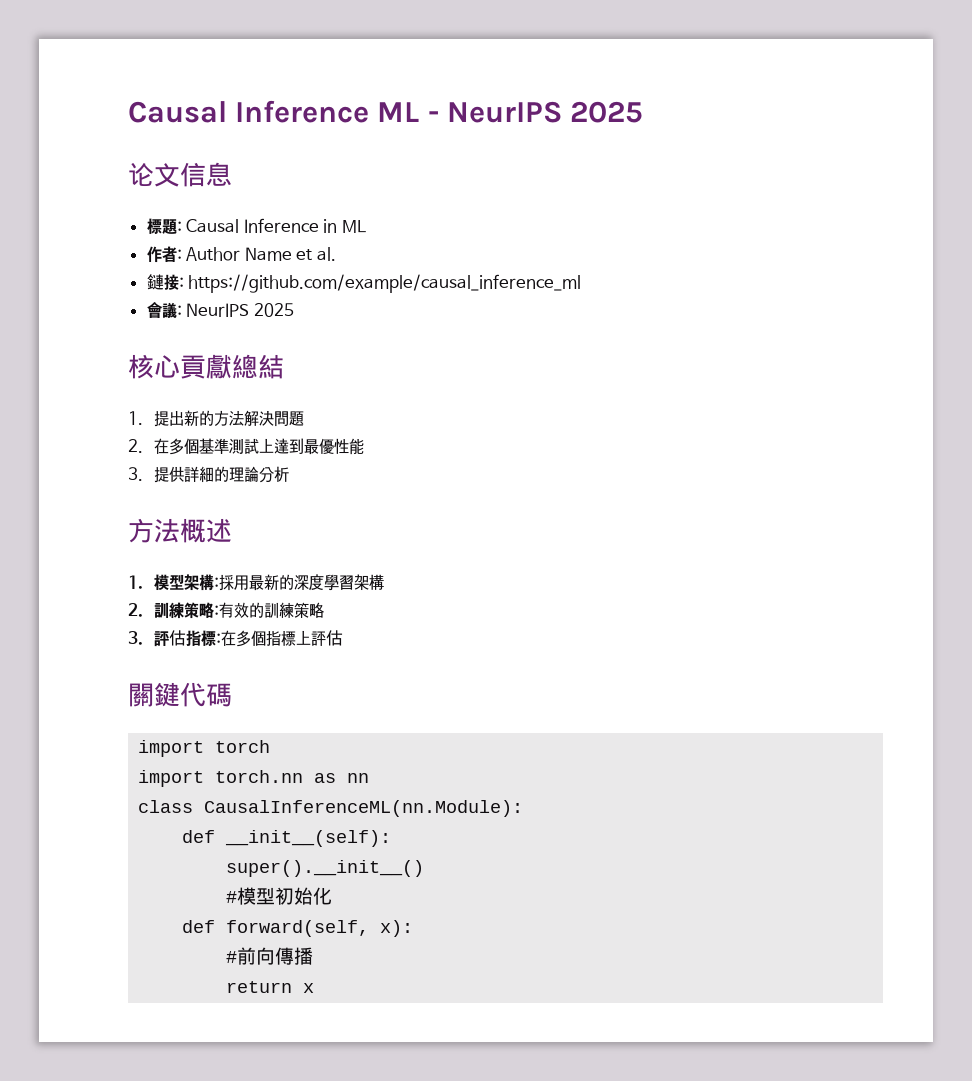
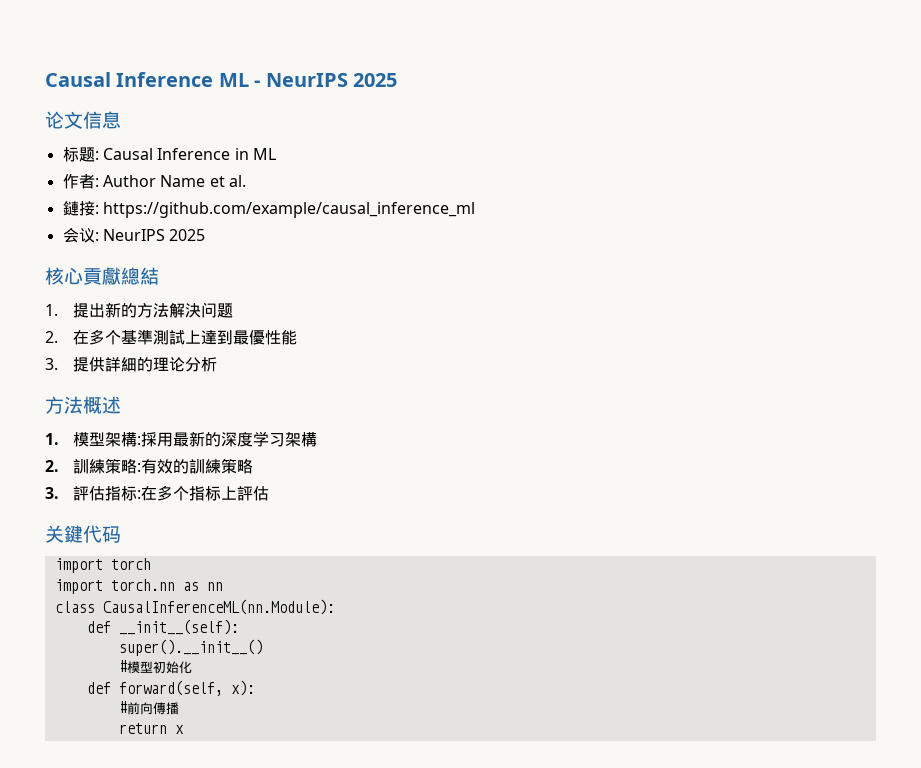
- 標題: Causal Inference in ML
+ 标题: Causal Inference in ML
- 會議: NeurIPS 2025
+ 会议: NeurIPS 2025
- 1.提出新的方法解決問題
+ 1.提出新的方法解決问题
- 2.在多個基準測試上達到最優性能
+ 2.在多个基準測試上達到最優性能
- 3.提供詳細的理論分析
+ 3.提供詳細的理论分析
- 1.模型架構:採用最新的深度學習架構
+ 1.模型架構:採用最新的深度学习架構
- 3.評估指標:在多個指標上評估
+ 3.評估指标:在多个指标上評估
- 關鍵代碼
+ 关鍵代码

